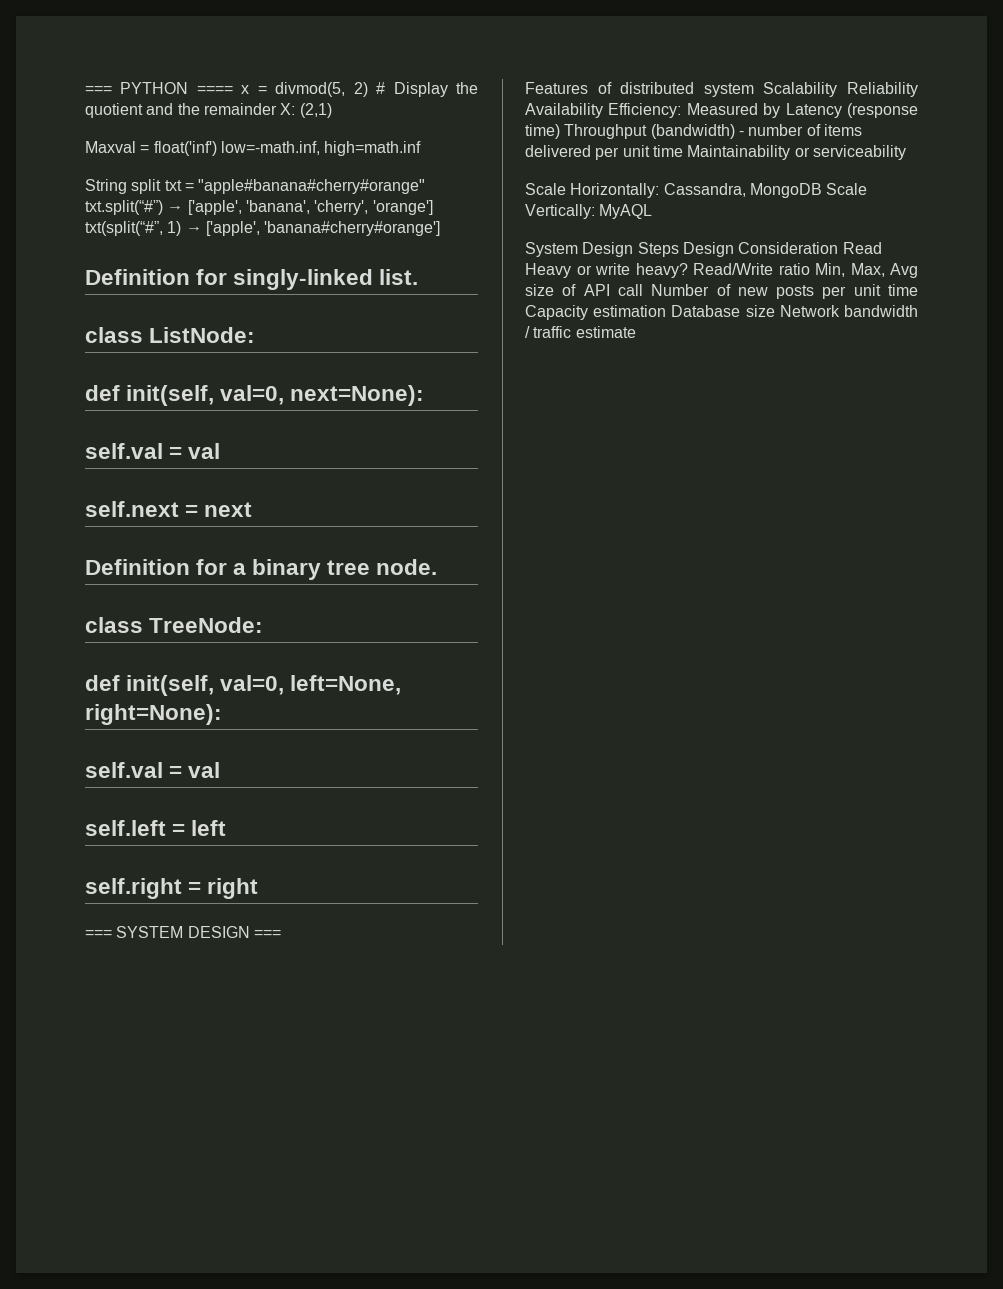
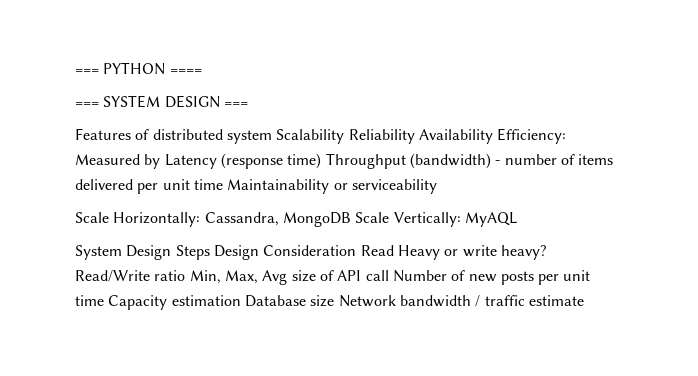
- === PYTHON ==== x = divmod(5, 2) # Display the quotient and the remainder X: (2,1)
- Maxval = float('inf') low=-math.inf, high=math.inf
- String split txt = "apple#banana#cherry#orange" txt.split(“#”) → ['apple', 'banana', 'cherry', 'orange'] txt(split(“#”, 1) → ['apple', 'banana#cherry#orange']
- Definition for singly-linked list.
- class ListNode:
- def init(self, val=0, next=None):
- self.val = val
- self.next = next
- Definition for a binary tree node.
- class TreeNode:
- def init(self, val=0, left=None, right=None):
- self.val = val
- self.left = left
- self.right = right
+ === PYTHON ====

